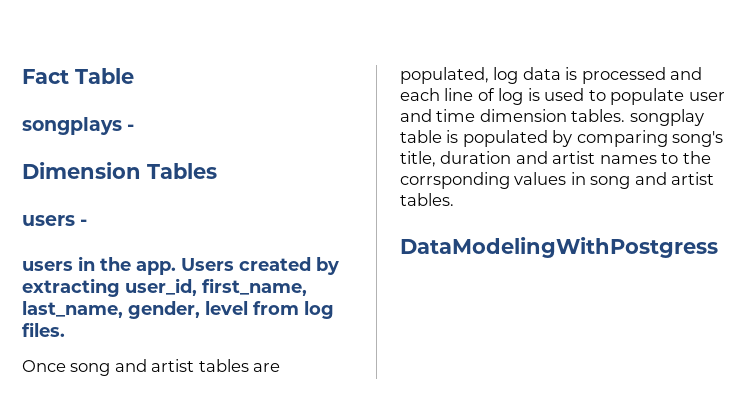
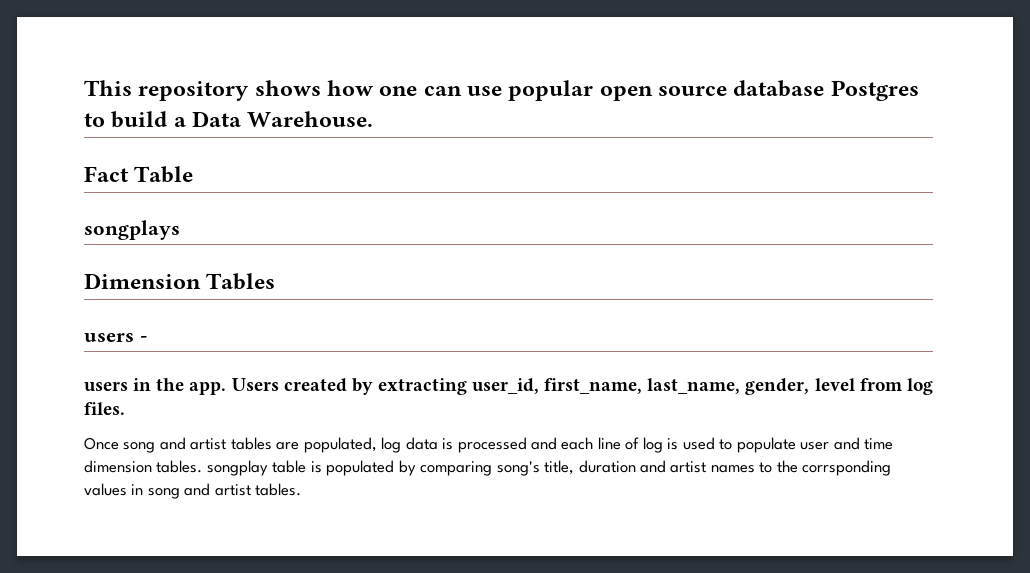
+ This repository shows how one can use popular open source database Postgres to build a Data Warehouse.
- songplays -
+ songplays
- DataModelingWithPostgress

